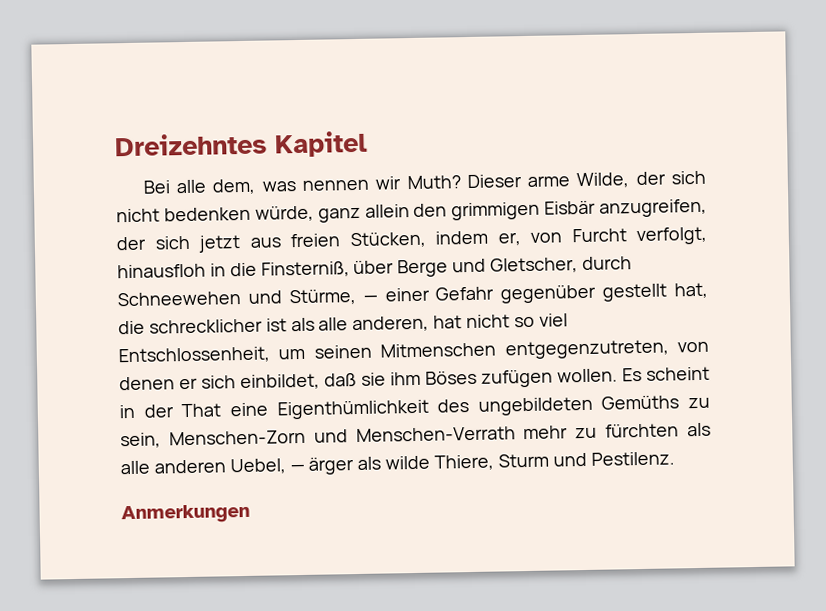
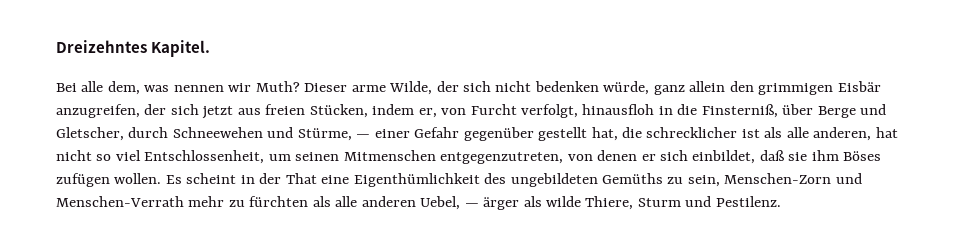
- Dreizehntes Kapitel
+ Dreizehntes Kapitel.
- Anmerkungen

